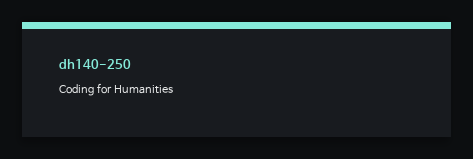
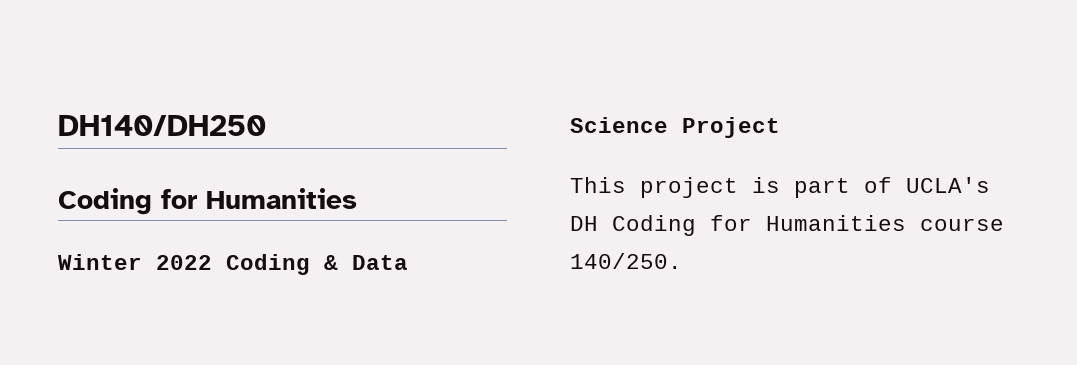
- dh140-250
+ DH140/DH250
  Coding for Humanities
+ Winter 2022 Coding & Data Science Project
+ This project is part of UCLA's DH Coding for Humanities course 140/250.

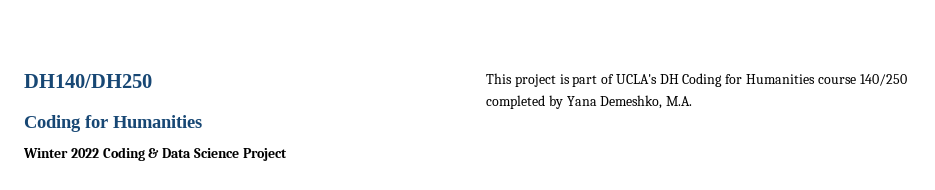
- This project is part of UCLA's DH Coding for Humanities course 140/250.
+ This project is part of UCLA's DH Coding for Humanities course 140/250 completed by Yana Demeshko, M.A.

